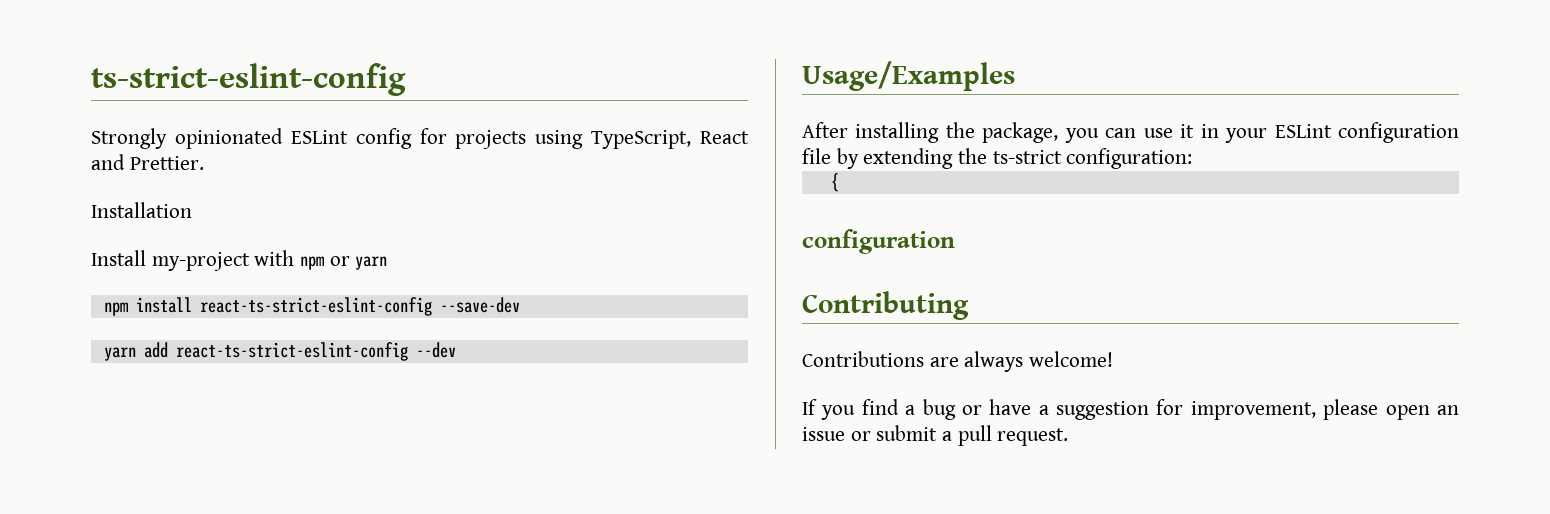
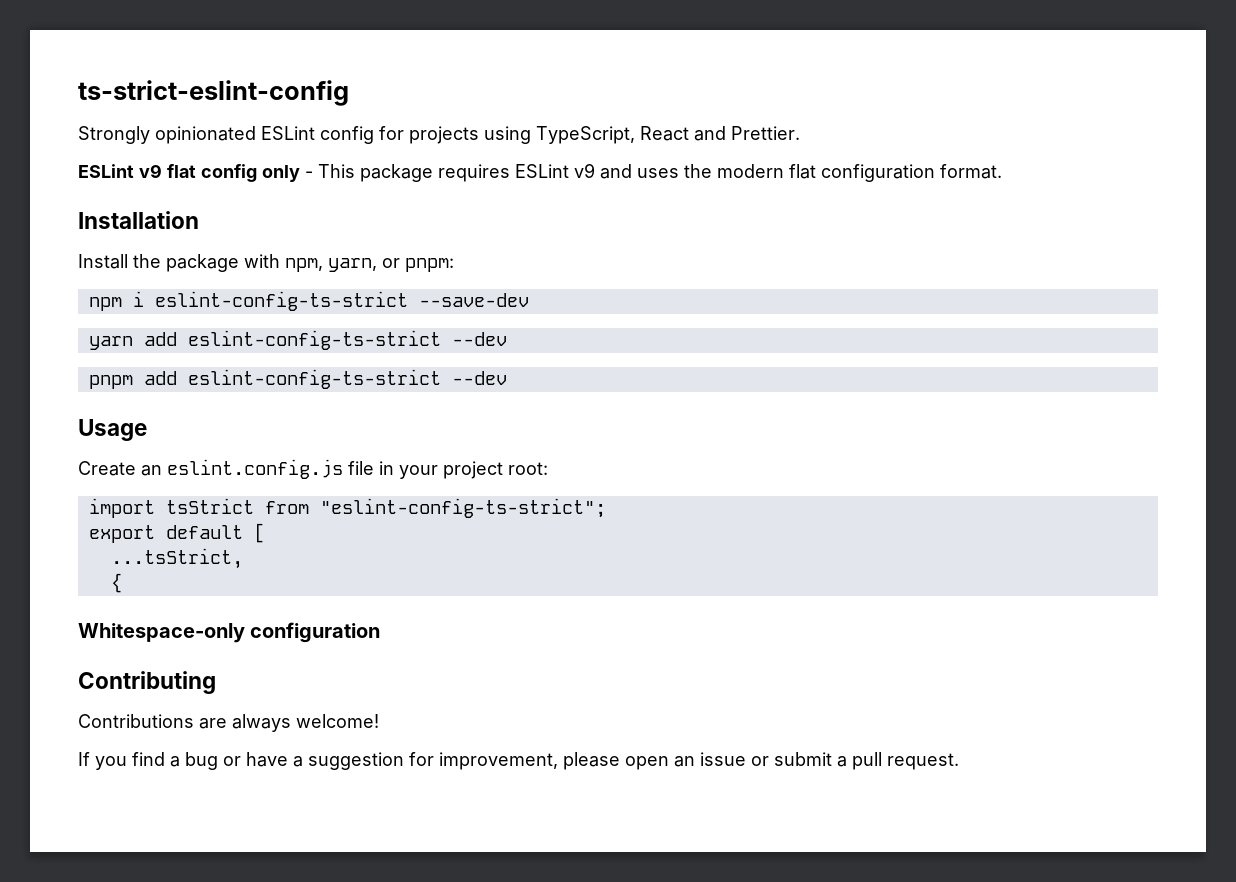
+ ESLint v9 flat config only - This package requires ESLint v9 and uses the modern flat configuration format.
  Installation
- Install my-project with npm or yarn
- npm install react-ts-strict-eslint-config --save-dev
+ Install the package with npm, yarn, or pnpm:
+ npm i eslint-config-ts-strict --save-dev
- yarn add react-ts-strict-eslint-config --dev
- Usage/Examples
- After installing the package, you can use it in your ESLint configuration file by extending the ts-strict configuration:
+ yarn add eslint-config-ts-strict --dev
+ pnpm add eslint-config-ts-strict --dev
+ Usage
+ Create an eslint.config.js file in your project root:
+ import tsStrict from "eslint-config-ts-strict";
+ export default [
+ ...tsStrict,
  {
- configuration
+ Whitespace-only configuration

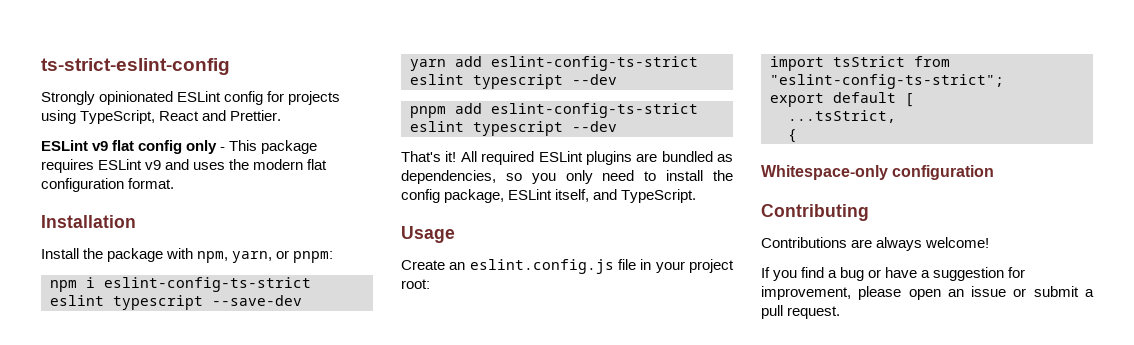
- npm i eslint-config-ts-strict --save-dev
+ npm i eslint-config-ts-strict eslint typescript --save-dev
- yarn add eslint-config-ts-strict --dev
+ yarn add eslint-config-ts-strict eslint typescript --dev
- pnpm add eslint-config-ts-strict --dev
+ pnpm add eslint-config-ts-strict eslint typescript --dev
+ That's it! All required ESLint plugins are bundled as dependencies, so you only need to install the config package, ESLint itself, and TypeScript.

